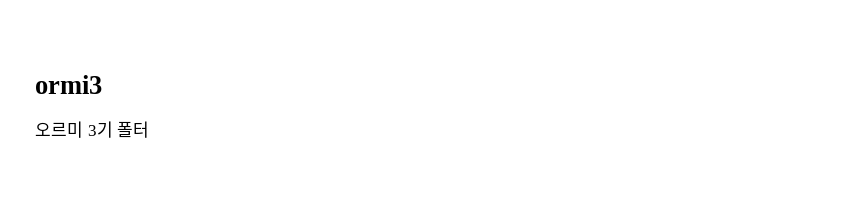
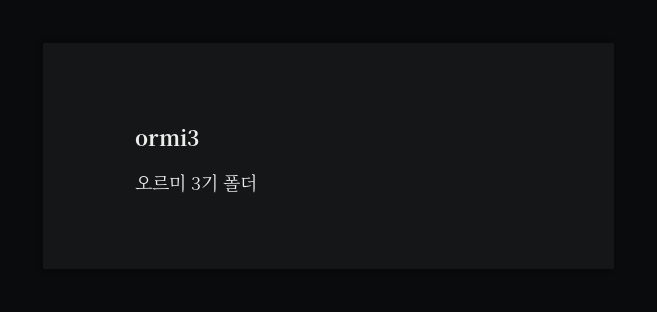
- 오르미 3기 폴터
+ 오르미 3기 폴더

